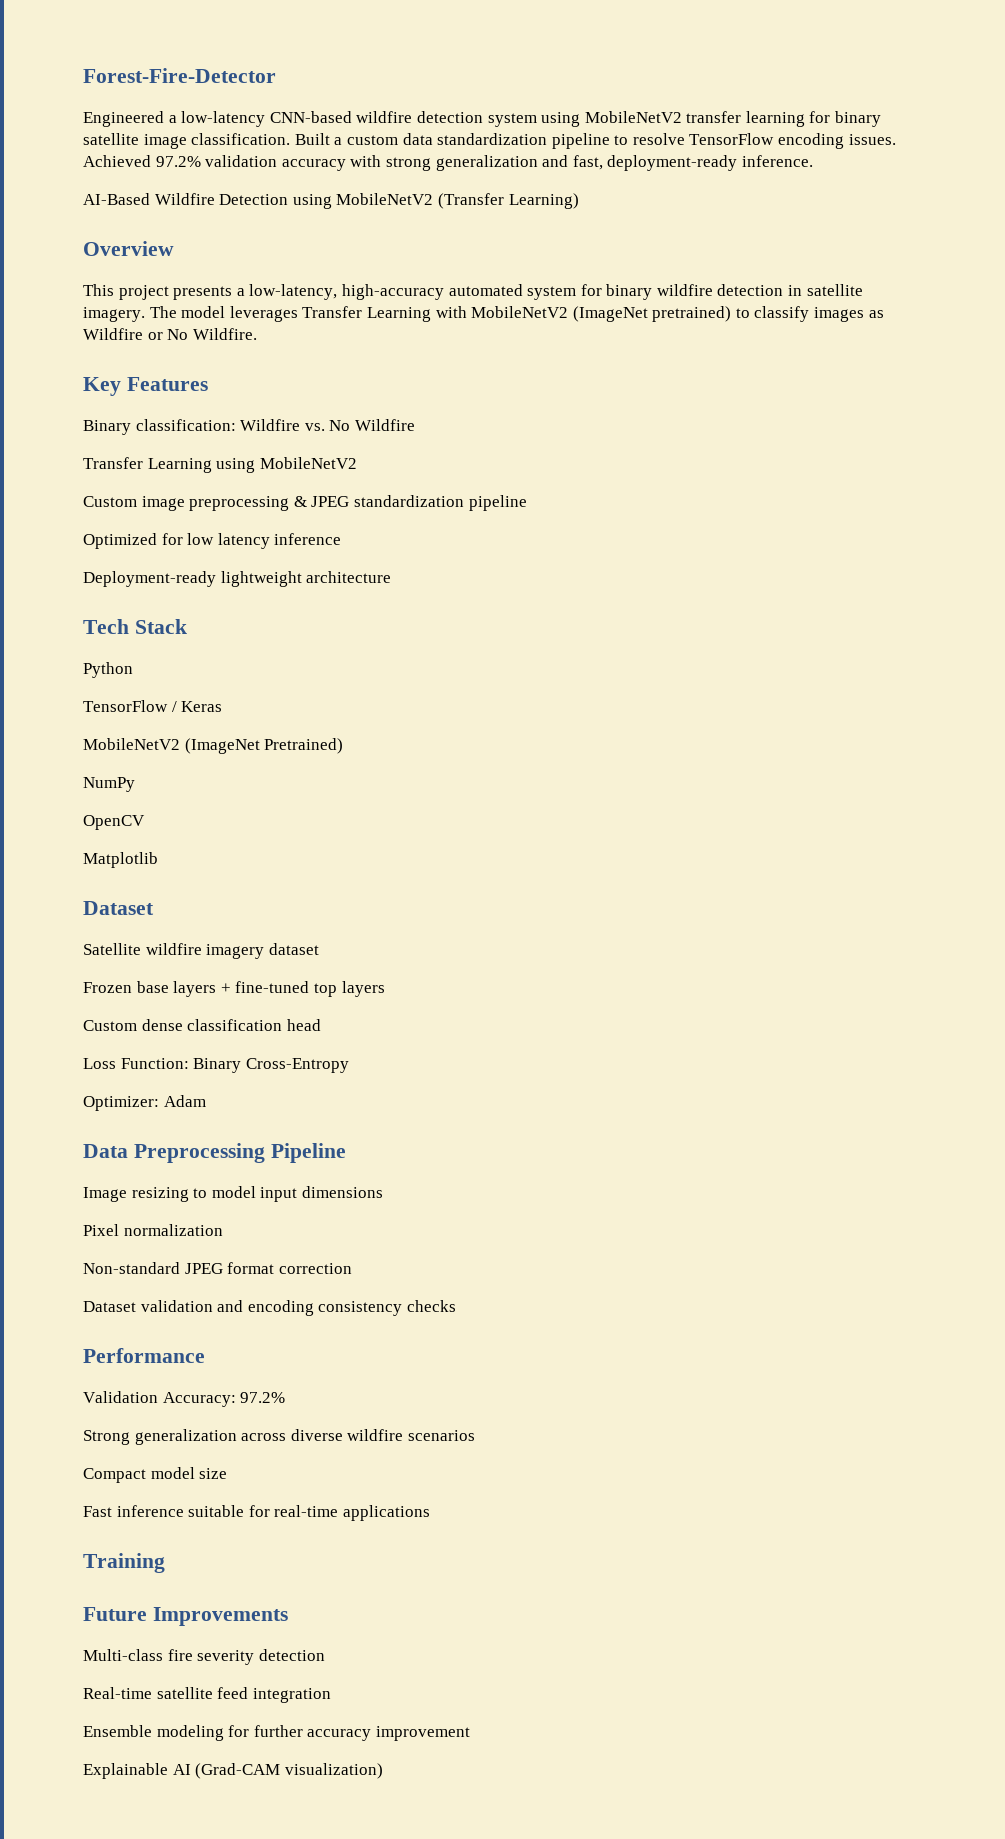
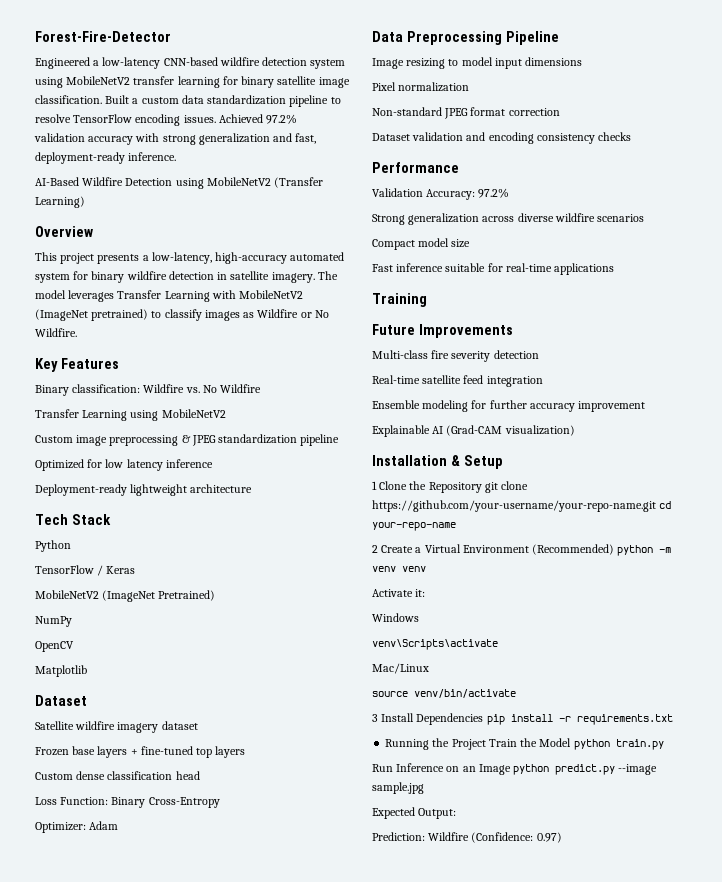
+ Installation & Setup
+ 1 Clone the Repository git clone https://github.com/your-username/your-repo-name.git cd your-repo-name
+ 2 Create a Virtual Environment (Recommended) python -m venv venv
+ Activate it:
+ Windows
+ venv\Scripts\activate
+ Mac/Linux
+ source venv/bin/activate
+ 3 Install Dependencies pip install -r requirements.txt
+ Running the Project Train the Model python train.py
+ Run Inference on an Image python predict.py --image sample.jpg
+ Expected Output:
+ Prediction: Wildfire (Confidence: 0.97)

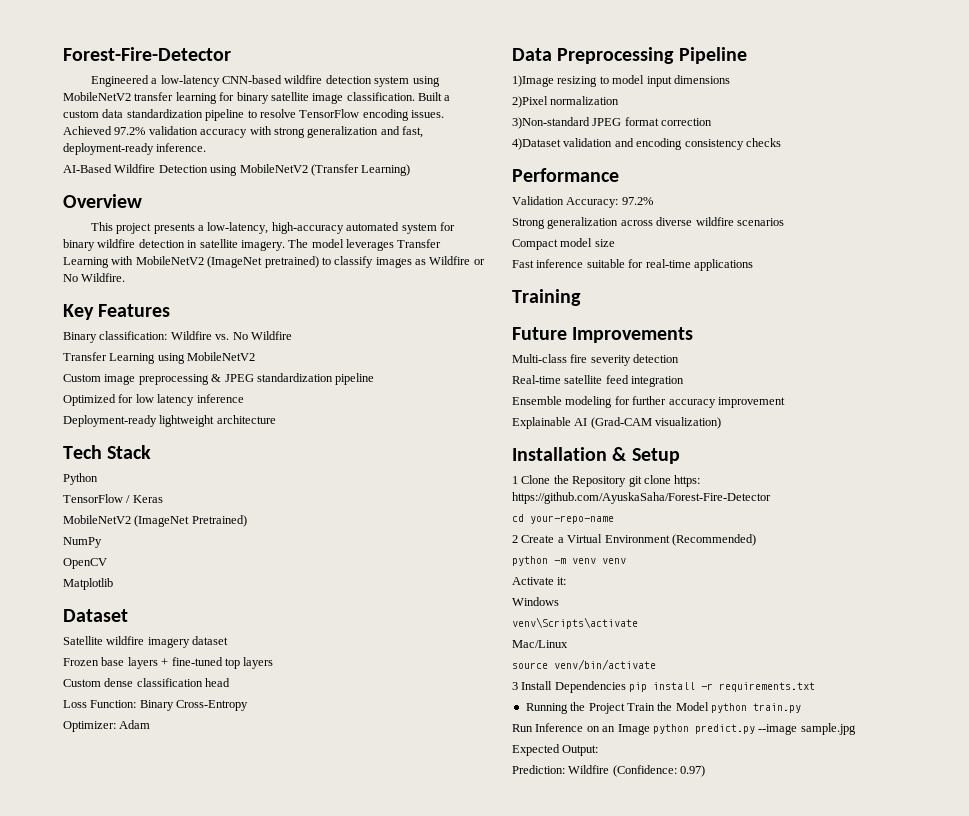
- Image resizing to model input dimensions
+ 1)Image resizing to model input dimensions
- Pixel normalization
+ 2)Pixel normalization
- Non-standard JPEG format correction
+ 3)Non-standard JPEG format correction
- Dataset validation and encoding consistency checks
+ 4)Dataset validation and encoding consistency checks
- 1 Clone the Repository git clone https://github.com/your-username/your-repo-name.git cd your-repo-name
+ 1 Clone the Repository git clone https: https://github.com/AyuskaSaha/Forest-Fire-Detector
+ cd your-repo-name
- 2 Create a Virtual Environment (Recommended) python -m venv venv
+ 2 Create a Virtual Environment (Recommended)
+ python -m venv venv

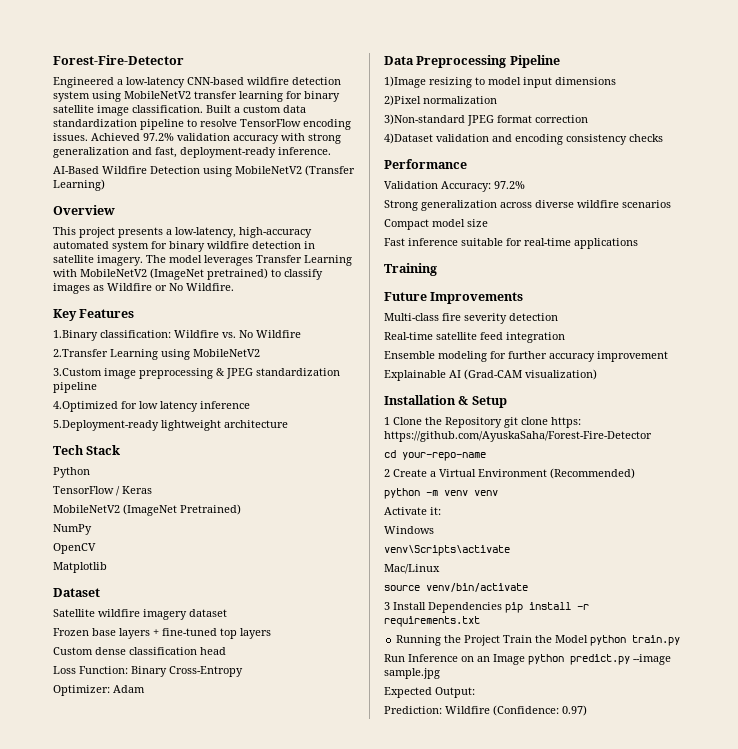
- Binary classification: Wildfire vs. No Wildfire
+ 1.Binary classification: Wildfire vs. No Wildfire
- Transfer Learning using MobileNetV2
+ 2.Transfer Learning using MobileNetV2
- Custom image preprocessing & JPEG standardization pipeline
+ 3.Custom image preprocessing & JPEG standardization pipeline
- Optimized for low latency inference
+ 4.Optimized for low latency inference
- Deployment-ready lightweight architecture
+ 5.Deployment-ready lightweight architecture

